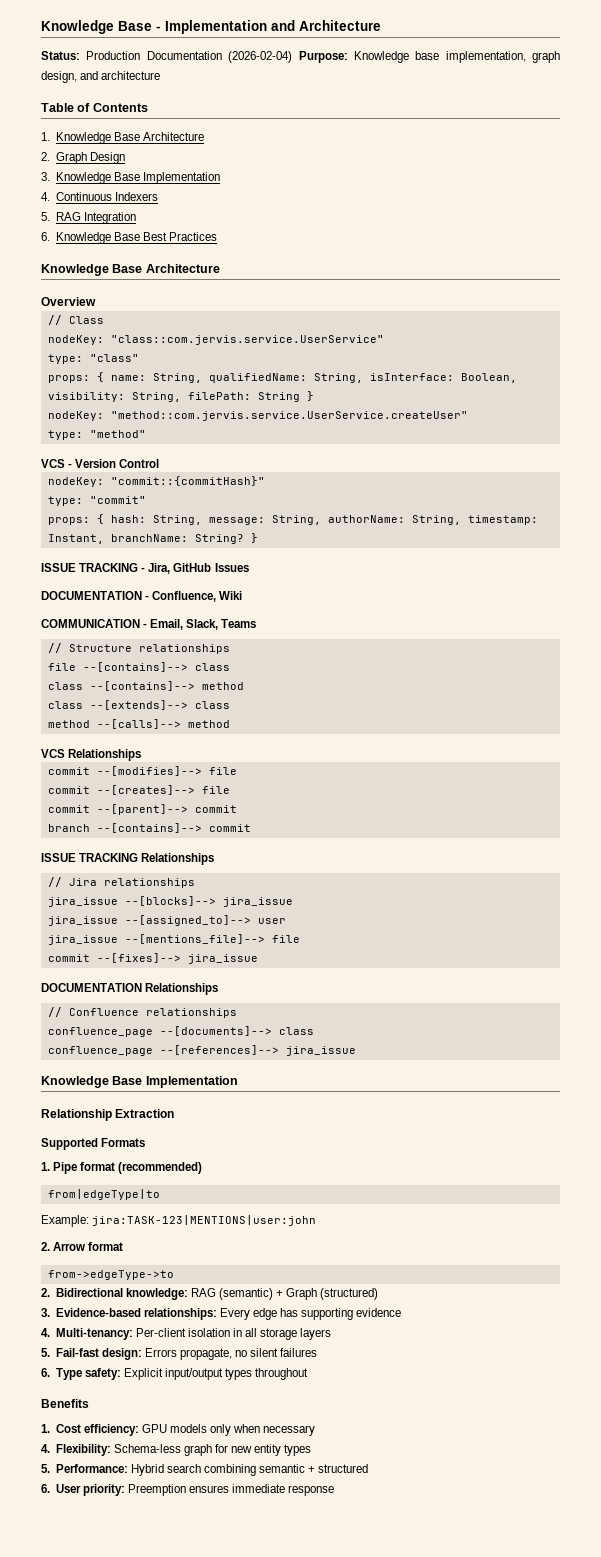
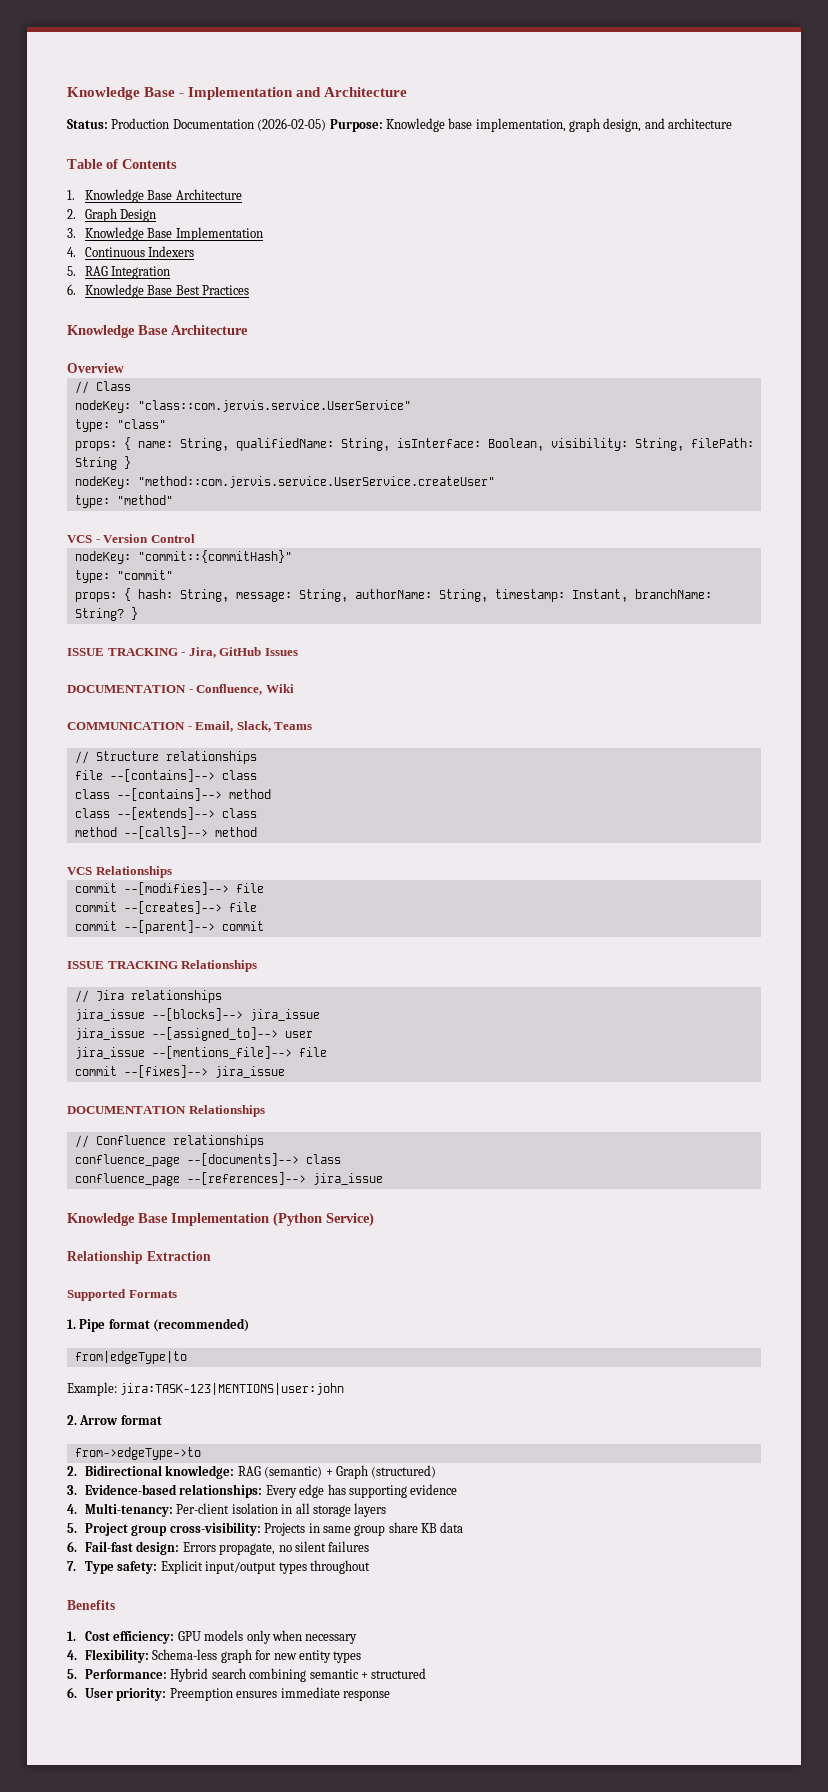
- Status: Production Documentation (2026-02-04) Purpose: Knowledge base implementation, graph design, and architecture
+ Status: Production Documentation (2026-02-05) Purpose: Knowledge base implementation, graph design, and architecture
- branch --[contains]--> commit
  confluence_page --[references]--> jira_issue
- Knowledge Base Implementation
+ Knowledge Base Implementation (Python Service)
- 5. Fail-fast design: Errors propagate, no silent failures
+ 5. Project group cross-visibility: Projects in same group share KB data
+ 6. Fail-fast design: Errors propagate, no silent failures
- 6. Type safety: Explicit input/output types throughout
+ 7. Type safety: Explicit input/output types throughout

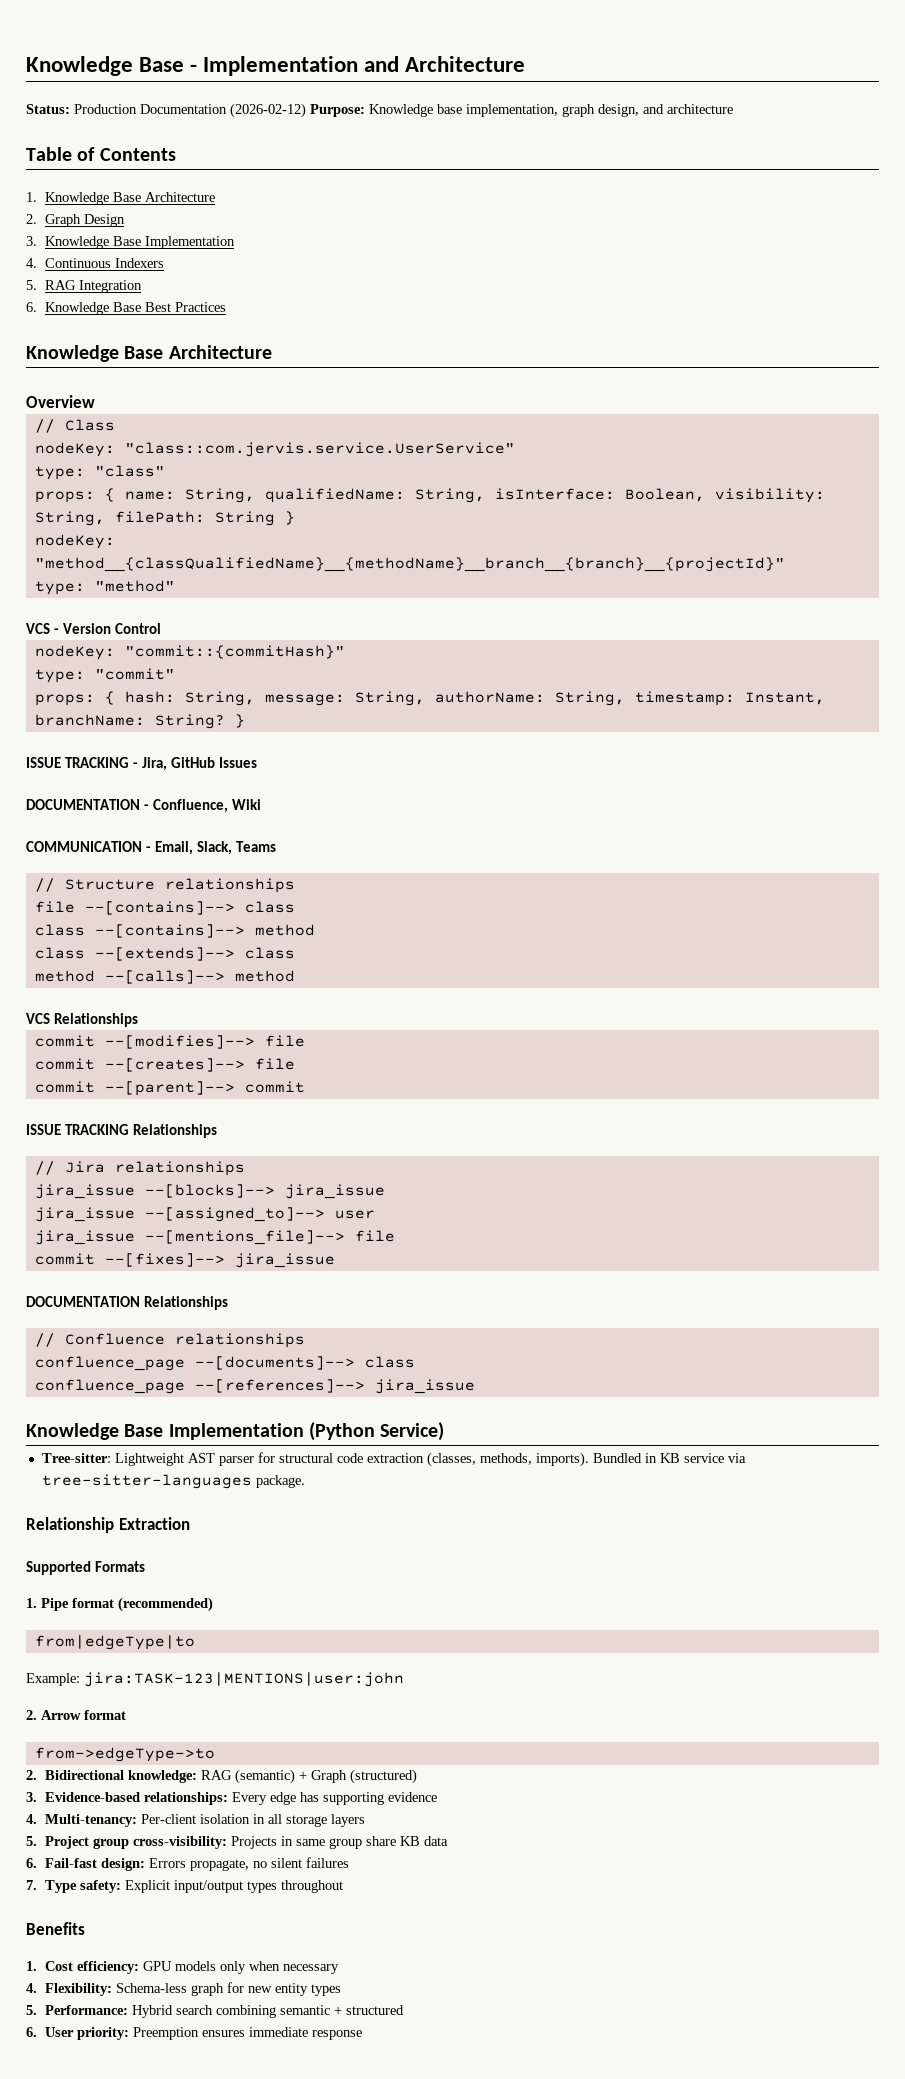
- Status: Production Documentation (2026-02-05) Purpose: Knowledge base implementation, graph design, and architecture
+ Status: Production Documentation (2026-02-12) Purpose: Knowledge base implementation, graph design, and architecture
- nodeKey: "method::com.jervis.service.UserService.createUser"
+ nodeKey: "method__{classQualifiedName}__{methodName}__branch__{branch}__{projectId}"
+ Tree-sitter: Lightweight AST parser for structural code extraction (classes, methods, imports). Bundled in KB service via tree-sitter-languages package.

